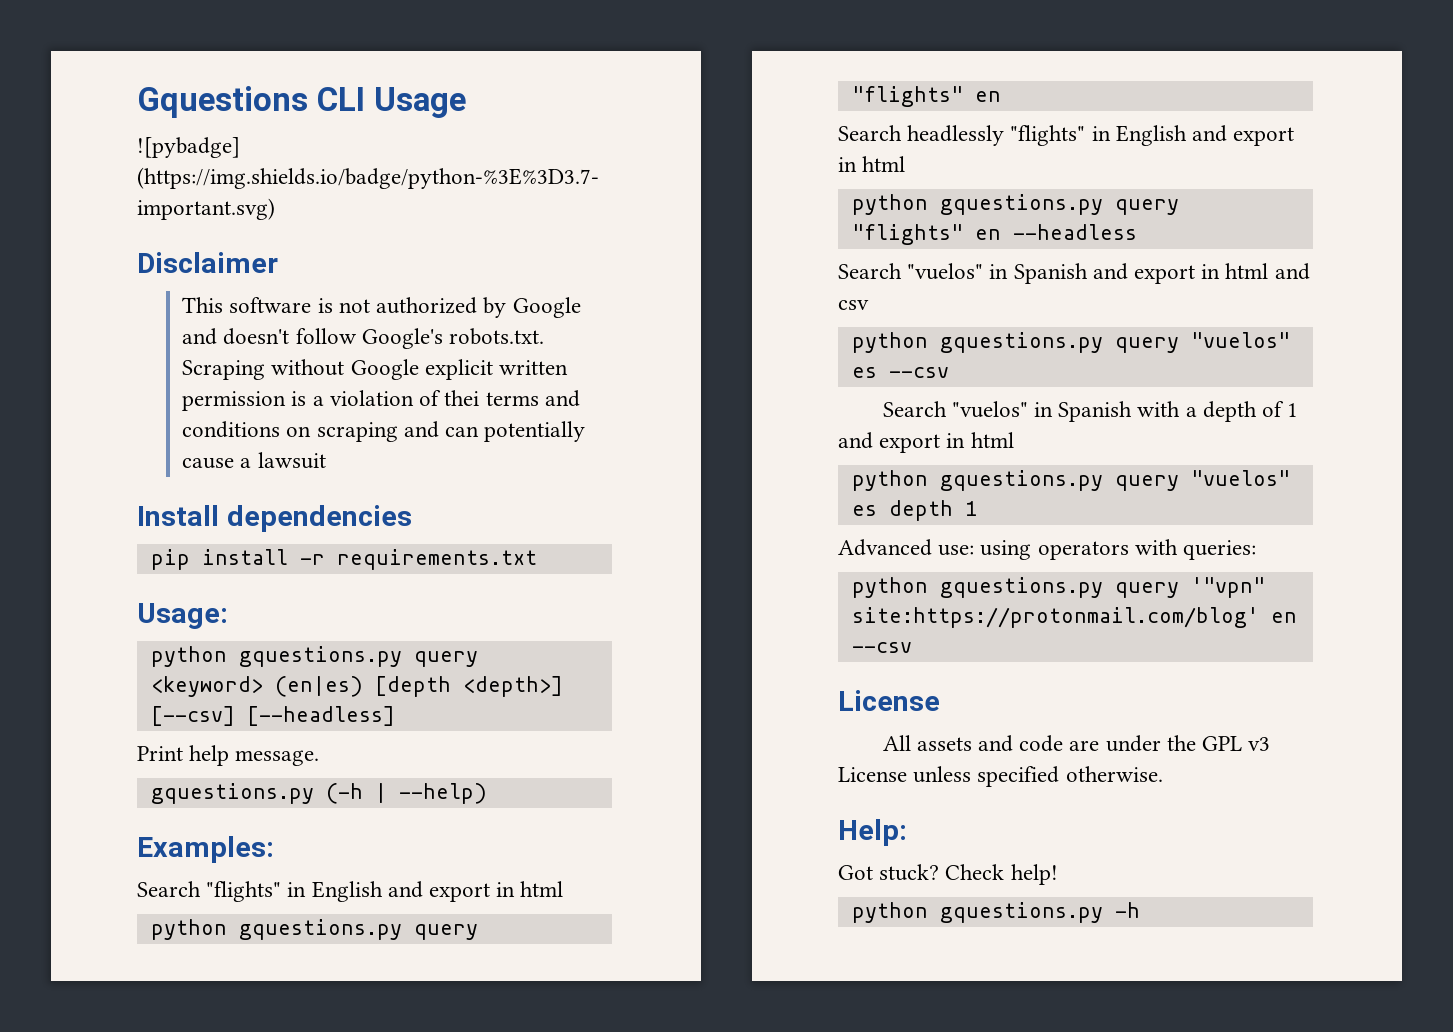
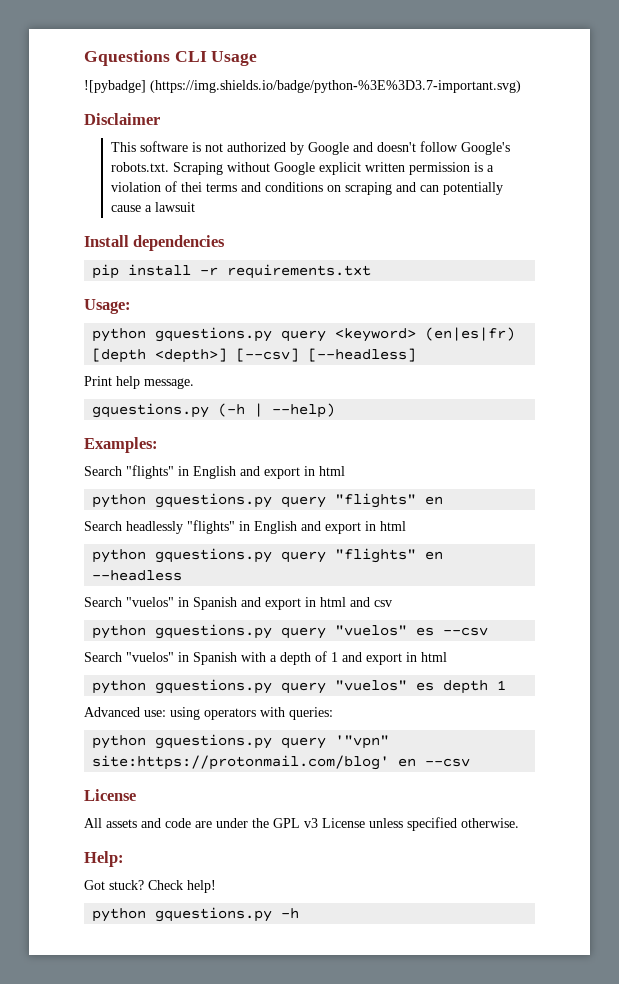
- python gquestions.py query <keyword> (en|es) [depth <depth>] [--csv] [--headless]
+ python gquestions.py query <keyword> (en|es|fr) [depth <depth>] [--csv] [--headless]

